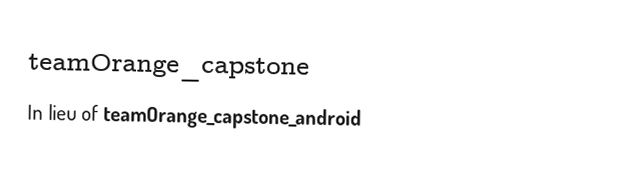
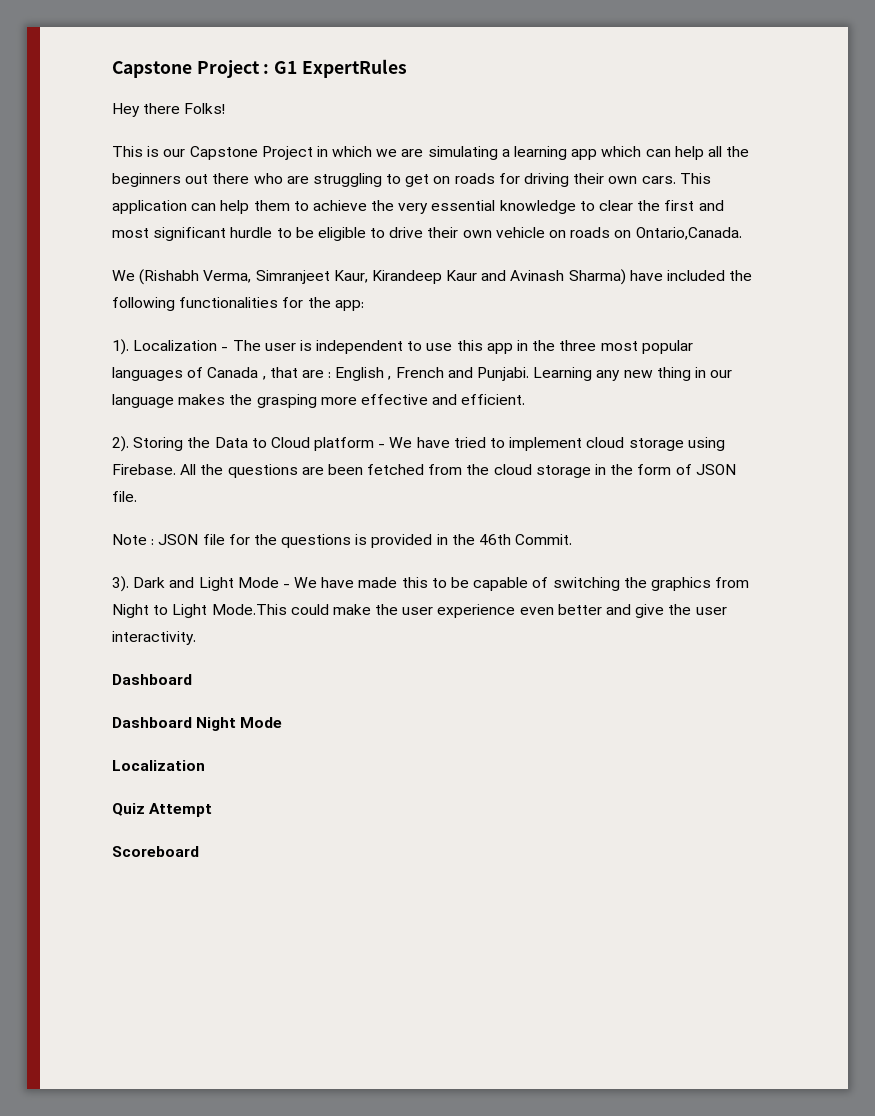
- teamOrange_capstone
- In lieu of teamOrange_capstone_android
+ Capstone Project : G1 ExpertRules
+ Hey there Folks!
+ This is our Capstone Project in which we are simulating a learning app which can help all the beginners out there who are struggling to get on roads for driving their own cars. This application can help them to achieve the very essential knowledge to clear the first and most significant hurdle to be eligible to drive their own vehicle on roads on Ontario,Canada.
+ We (Rishabh Verma, Simranjeet Kaur, Kirandeep Kaur and Avinash Sharma) have included the following functionalities for the app:
+ 1). Localization - The user is independent to use this app in the three most popular languages of Canada , that are : English , French and Punjabi. Learning any new thing in our language makes the grasping more effective and efficient.
+ 2). Storing the Data to Cloud platform - We have tried to implement cloud storage using Firebase. All the questions are been fetched from the cloud storage in the form of JSON file.
+ Note : JSON file for the questions is provided in the 46th Commit.
+ 3). Dark and Light Mode - We have made this to be capable of switching the graphics from Night to Light Mode.This could make the user experience even better and give the user interactivity.
+ Dashboard
+ Dashboard Night Mode
+ Localization
+ Quiz Attempt
+ Scoreboard

